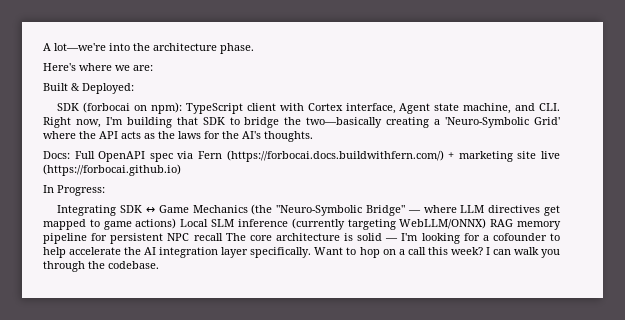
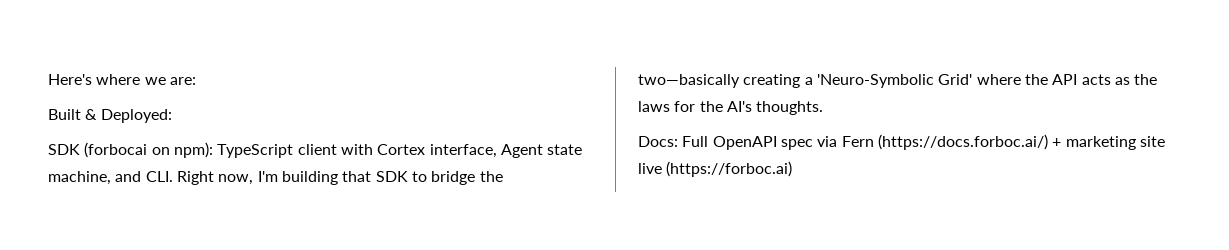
- A lot—we're into the architecture phase.
- Docs: Full OpenAPI spec via Fern (https://forbocai.docs.buildwithfern.com/) + marketing site live (https://forbocai.github.io)
- In Progress:
- Integrating SDK ↔ Game Mechanics (the "Neuro-Symbolic Bridge" — where LLM directives get mapped to game actions) Local SLM inference (currently targeting WebLLM/ONNX) RAG memory pipeline for persistent NPC recall The core architecture is solid — I'm looking for a cofounder to help accelerate the AI integration layer specifically. Want to hop on a call this week? I can walk you through the codebase.
+ Docs: Full OpenAPI spec via Fern (https://docs.forboc.ai/) + marketing site live (https://forboc.ai)

